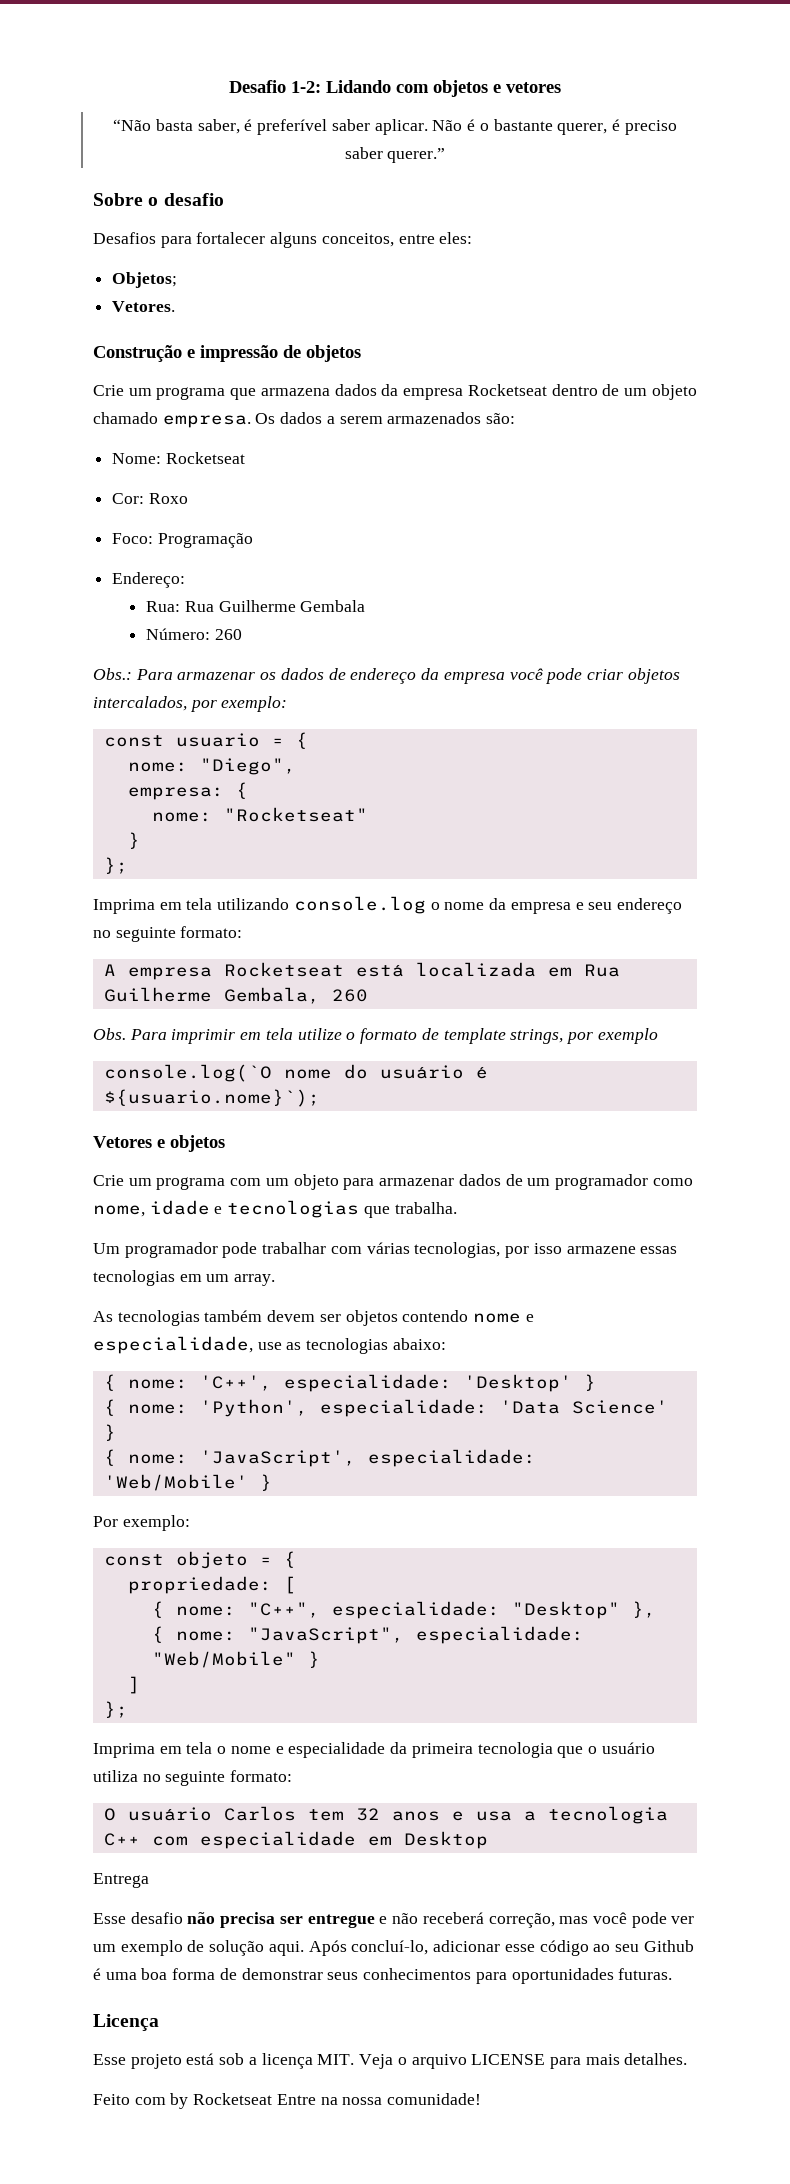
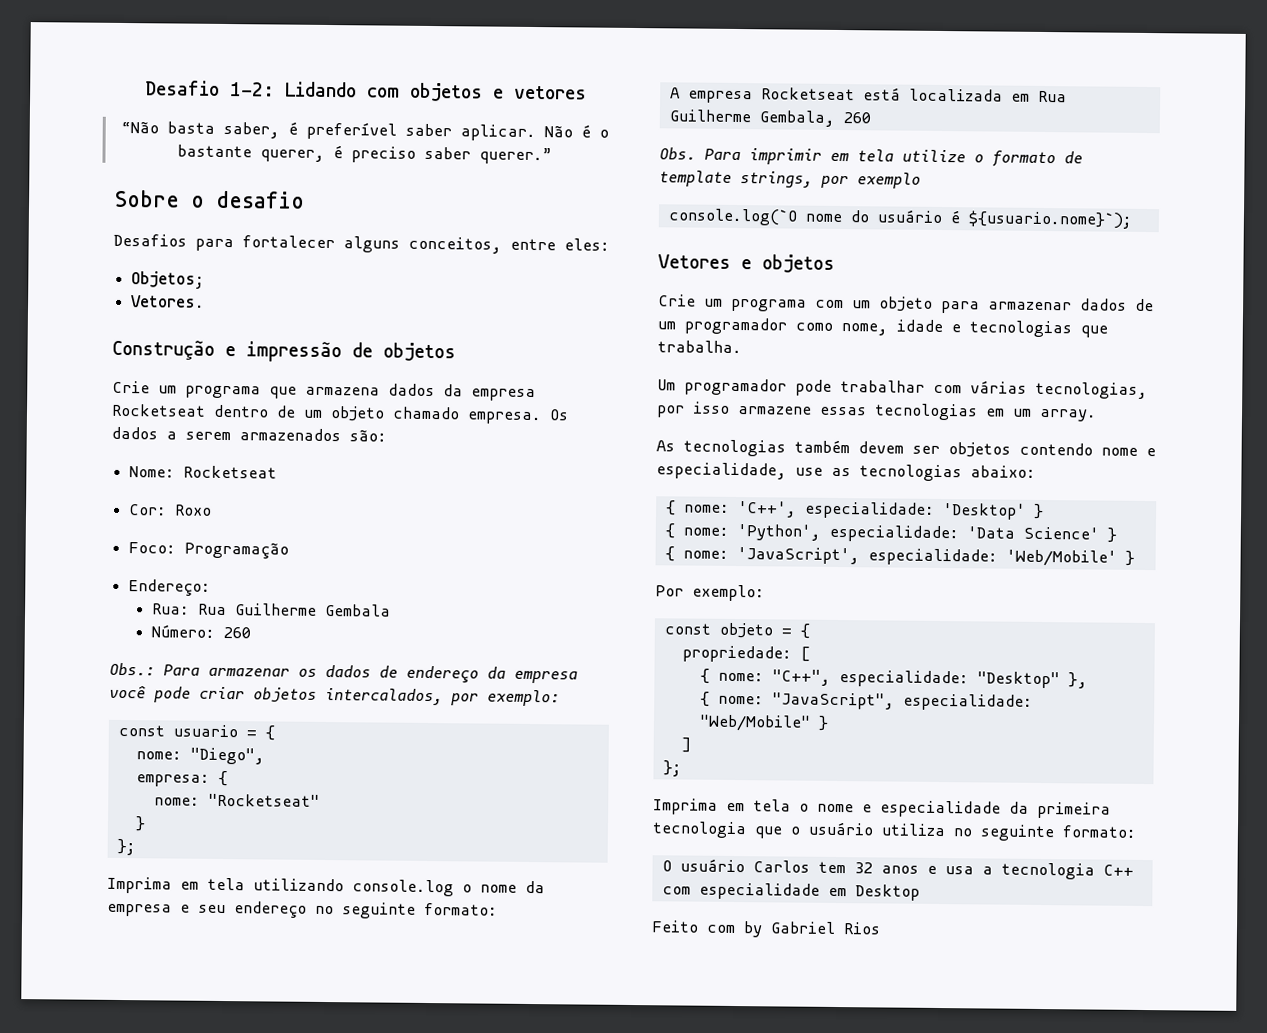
- Entrega
- Esse desafio não precisa ser entregue e não receberá correção, mas você pode ver um exemplo de solução aqui. Após concluí-lo, adicionar esse código ao seu Github é uma boa forma de demonstrar seus conhecimentos para oportunidades futuras.
- Licença
- Esse projeto está sob a licença MIT. Veja o arquivo LICENSE para mais detalhes.
- Feito com by Rocketseat Entre na nossa comunidade!
+ Feito com by Gabriel Rios

